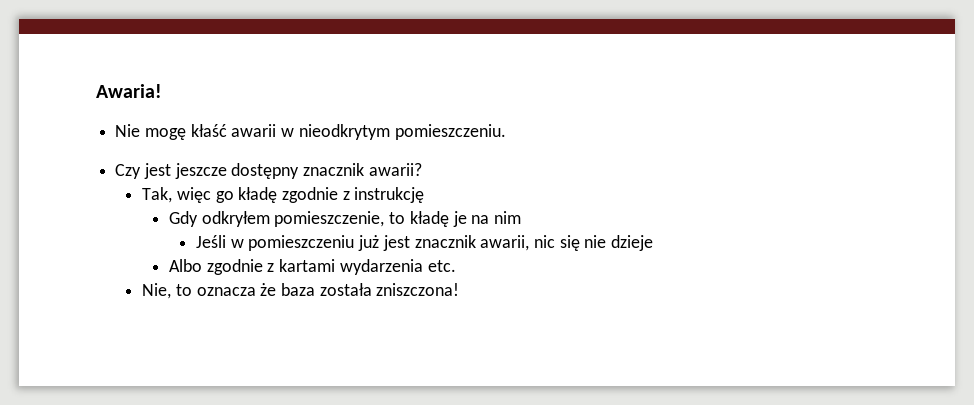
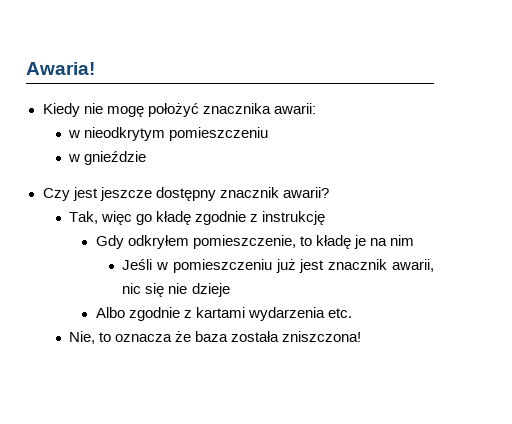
- Nie mogę kłaść awarii w nieodkrytym pomieszczeniu.
+ Kiedy nie mogę położyć znacznika awarii:
+ w nieodkrytym pomieszczeniu
+ w gnieździe

